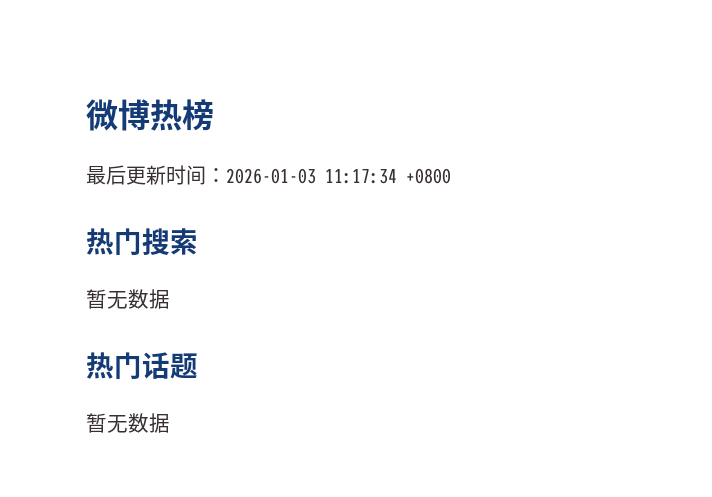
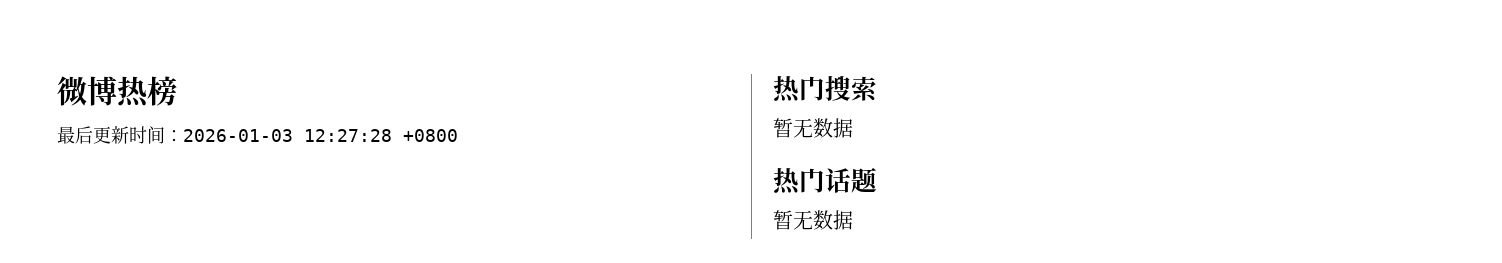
- 最后更新时间：2026-01-03 11:17:34 +0800
+ 最后更新时间：2026-01-03 12:27:28 +0800

